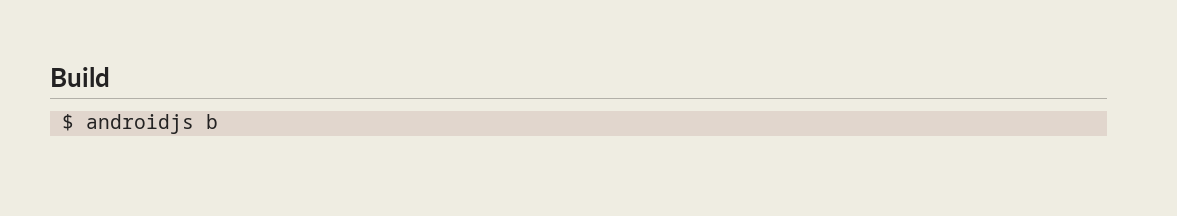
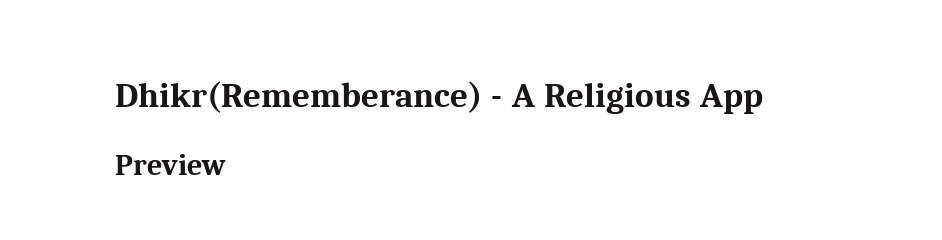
- Build
- $ androidjs b
+ Dhikr(Rememberance) - A Religious App
+ Preview

